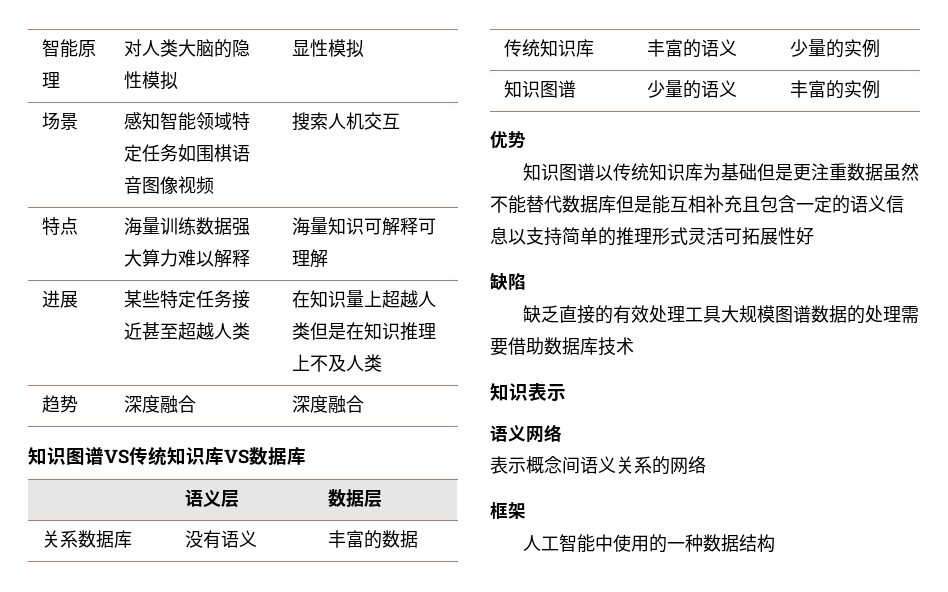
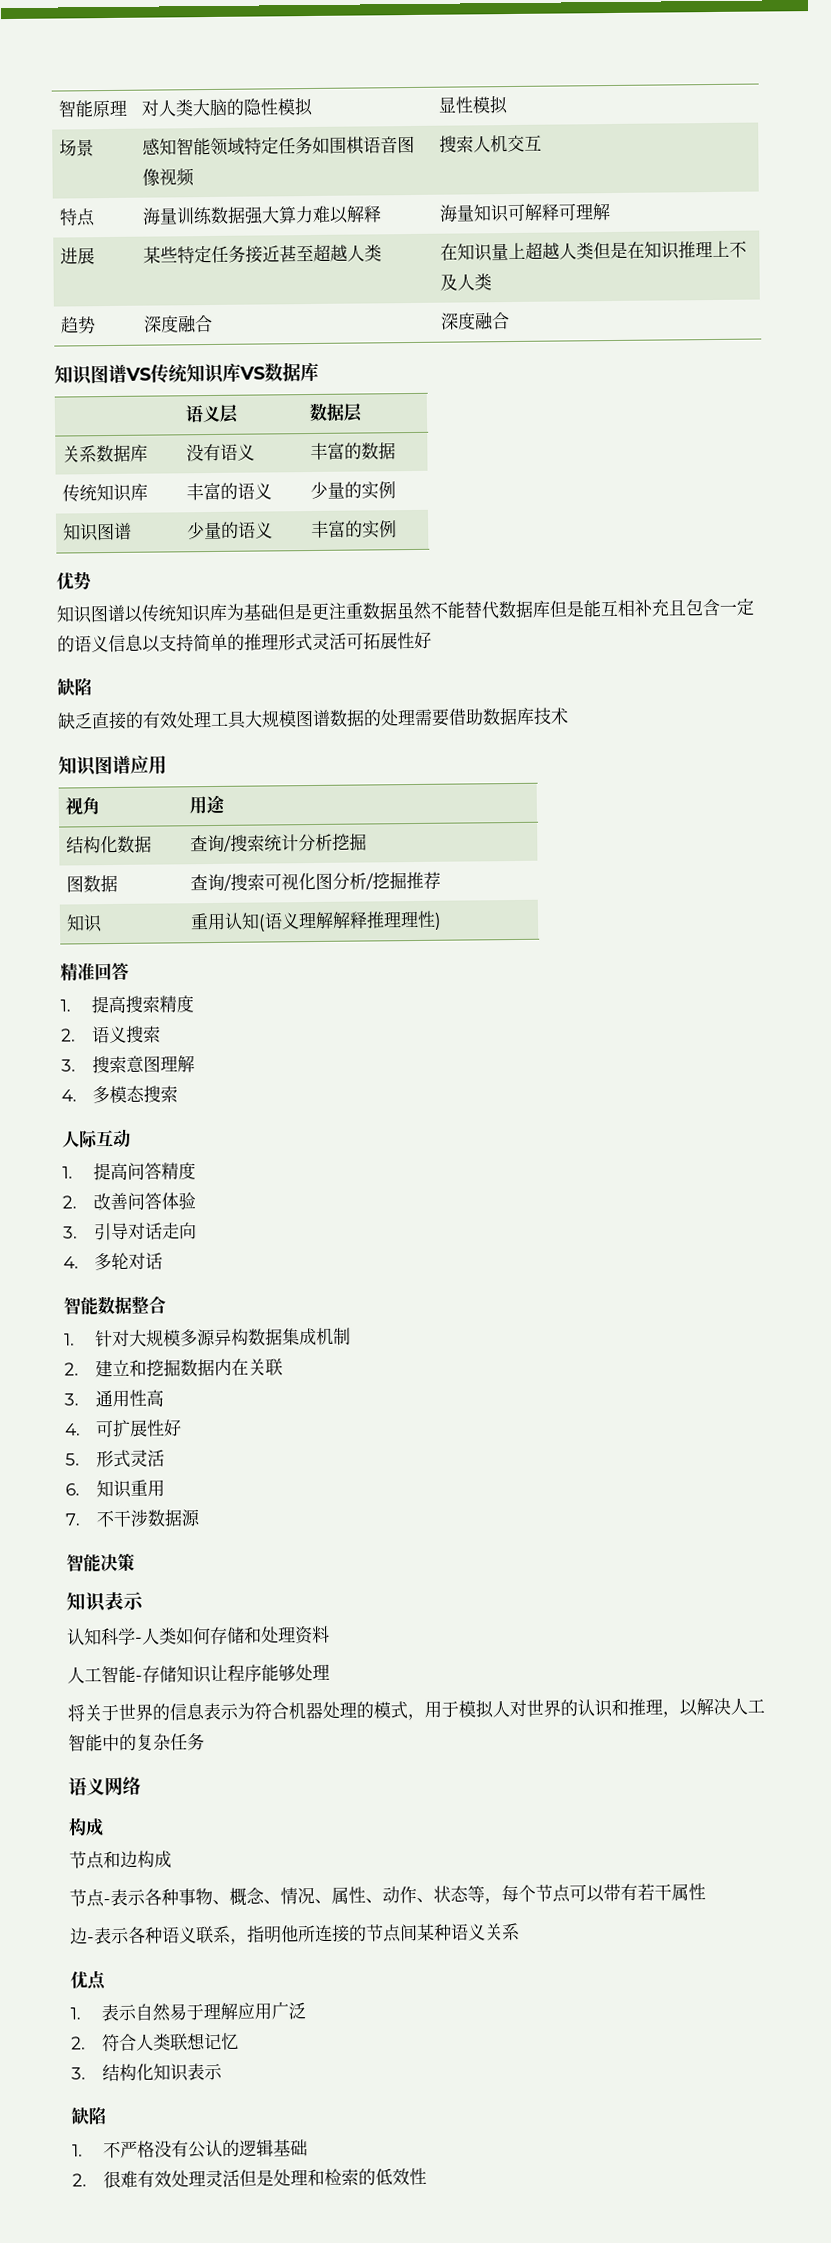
+ 知识图谱应用
+ 视角 | 用途
+ 结构化数据 | 查询/搜索统计分析挖掘
+ 图数据 | 查询/搜索可视化图分析/挖掘推荐
+ 知识 | 重用认知(语义理解解释推理理性)
+ 精准回答
+ 1.提高搜索精度
+ 2.语义搜索
+ 3.搜索意图理解
+ 4.多模态搜索
+ 人际互动
+ 1.提高问答精度
+ 2.改善问答体验
+ 3.引导对话走向
+ 4.多轮对话
+ 智能数据整合
+ 1.针对大规模多源异构数据集成机制
+ 2.建立和挖掘数据内在关联
+ 3.通用性高
+ 4.可扩展性好
+ 5.形式灵活
+ 6.知识重用
+ 7.不干涉数据源
+ 智能决策
  知识表示
+ 认知科学-人类如何存储和处理资料
+ 人工智能-存储知识让程序能够处理
+ 将关于世界的信息表示为符合机器处理的模式，用于模拟人对世界的认识和推理，以解决人工智能中的复杂任务
  语义网络
- 表示概念间语义关系的网络
- 框架
- 人工智能中使用的一种数据结构
+ 构成
+ 节点和边构成
+ 节点-表示各种事物、概念、情况、属性、动作、状态等，每个节点可以带有若干属性
+ 边-表示各种语义联系，指明他所连接的节点间某种语义关系
+ 优点
+ 1.表示自然易于理解应用广泛
+ 2.符合人类联想记忆
+ 3.结构化知识表示
+ 缺陷
+ 1.不严格没有公认的逻辑基础
+ 2.很难有效处理灵活但是处理和检索的低效性

